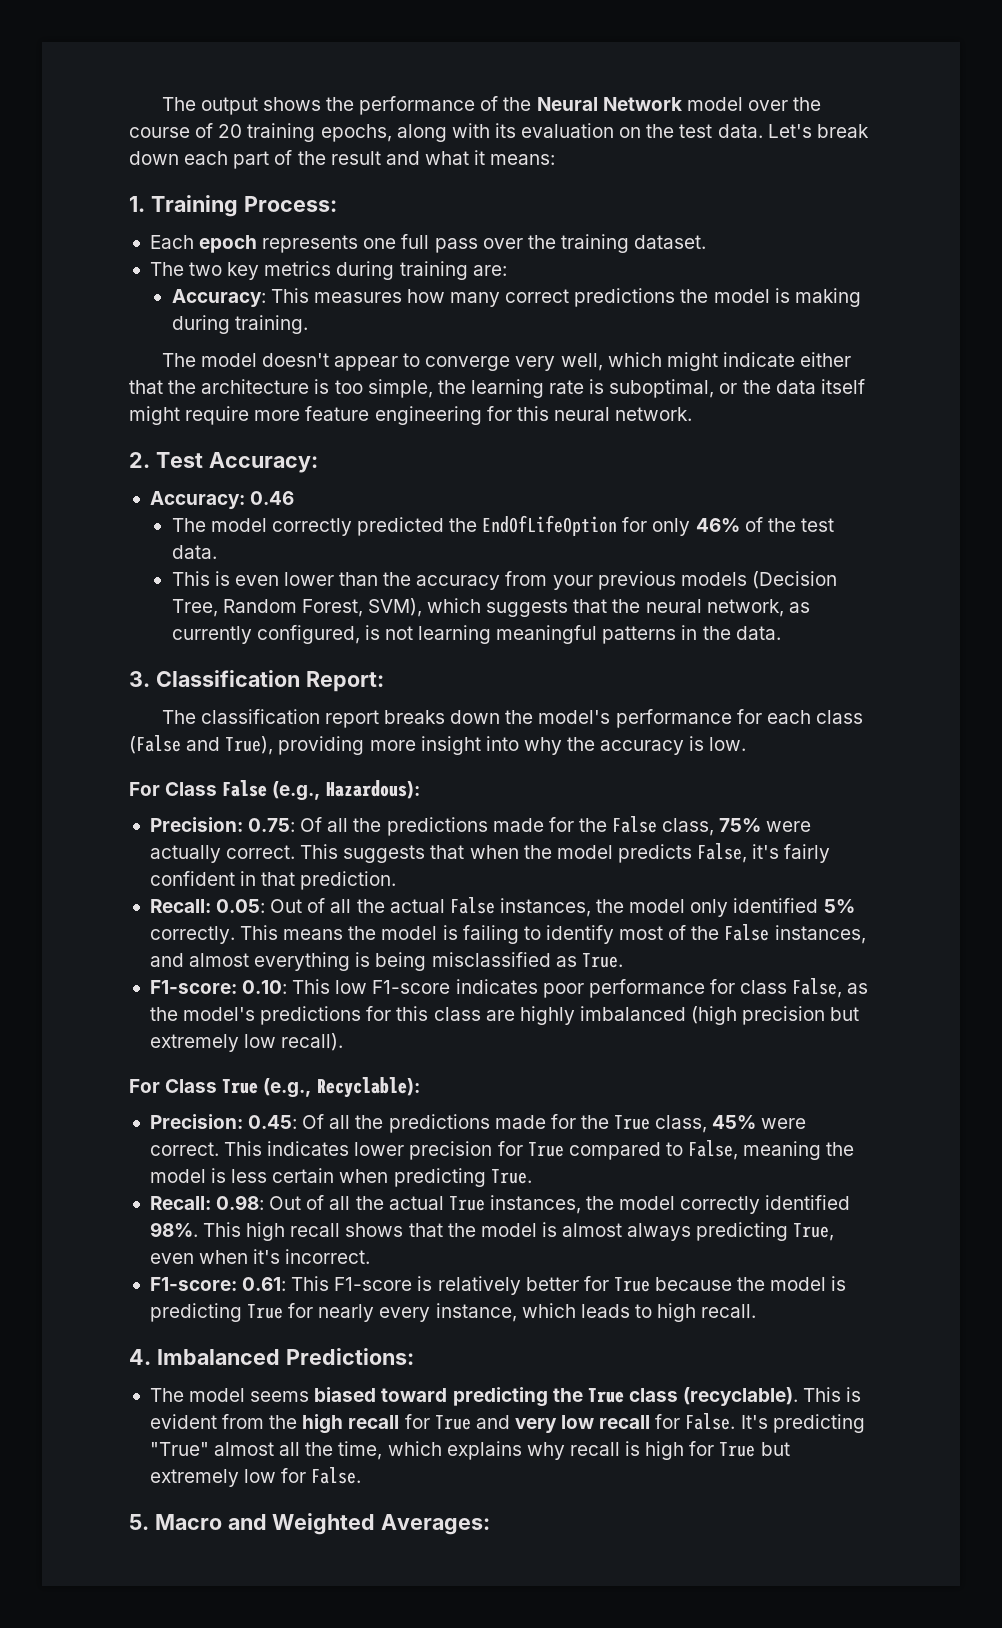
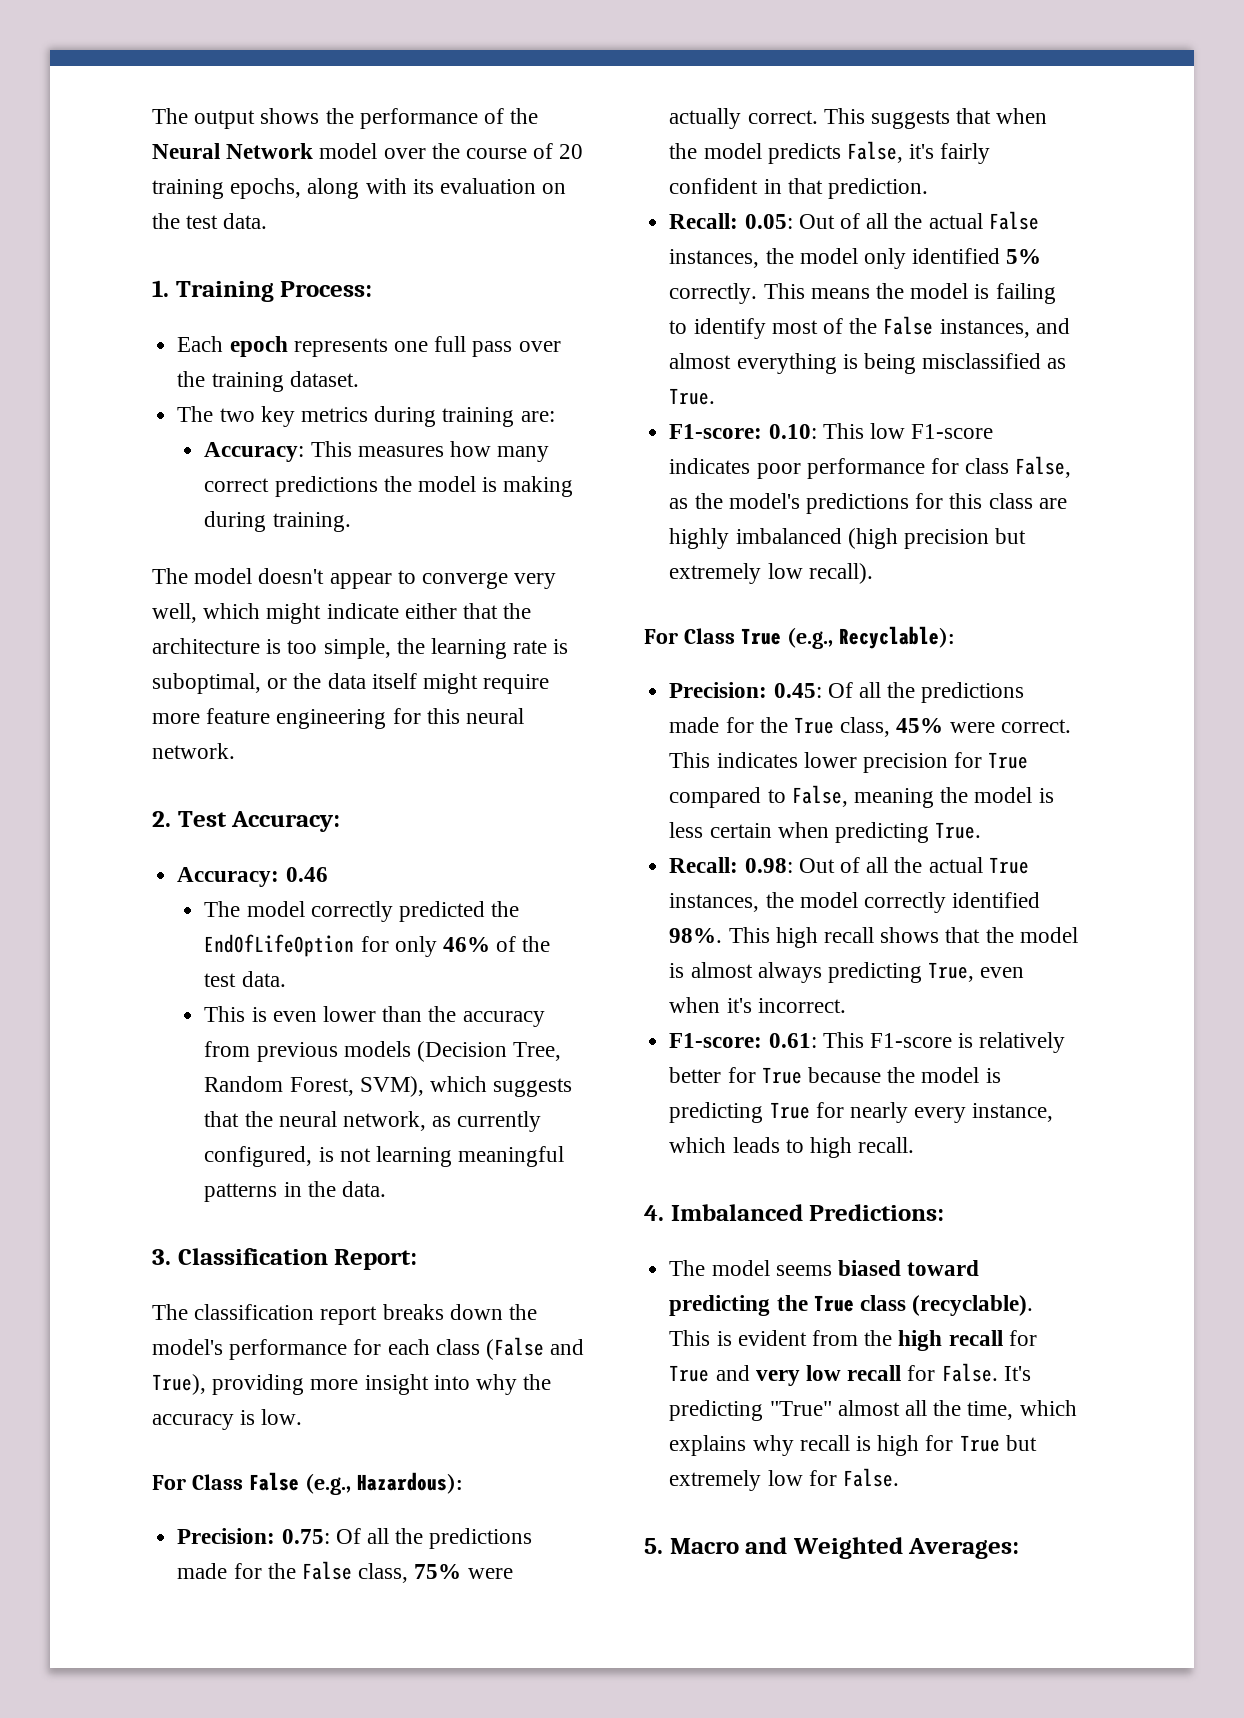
- Let's break down each part of the result and what it means:
- This is even lower than the accuracy from your previous models (Decision Tree, Random Forest, SVM), which suggests that the neural network, as currently configured, is not learning meaningful patterns in the data.
+ This is even lower than the accuracy from previous models (Decision Tree, Random Forest, SVM), which suggests that the neural network, as currently configured, is not learning meaningful patterns in the data.

